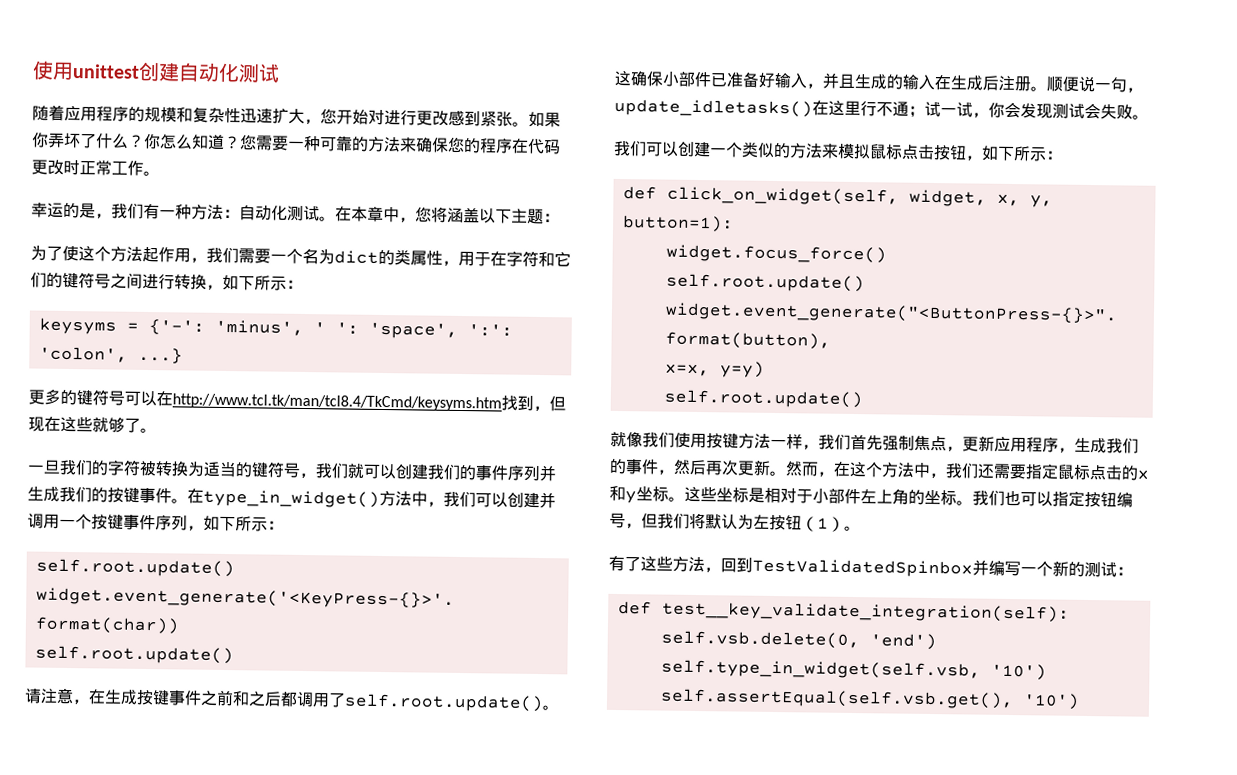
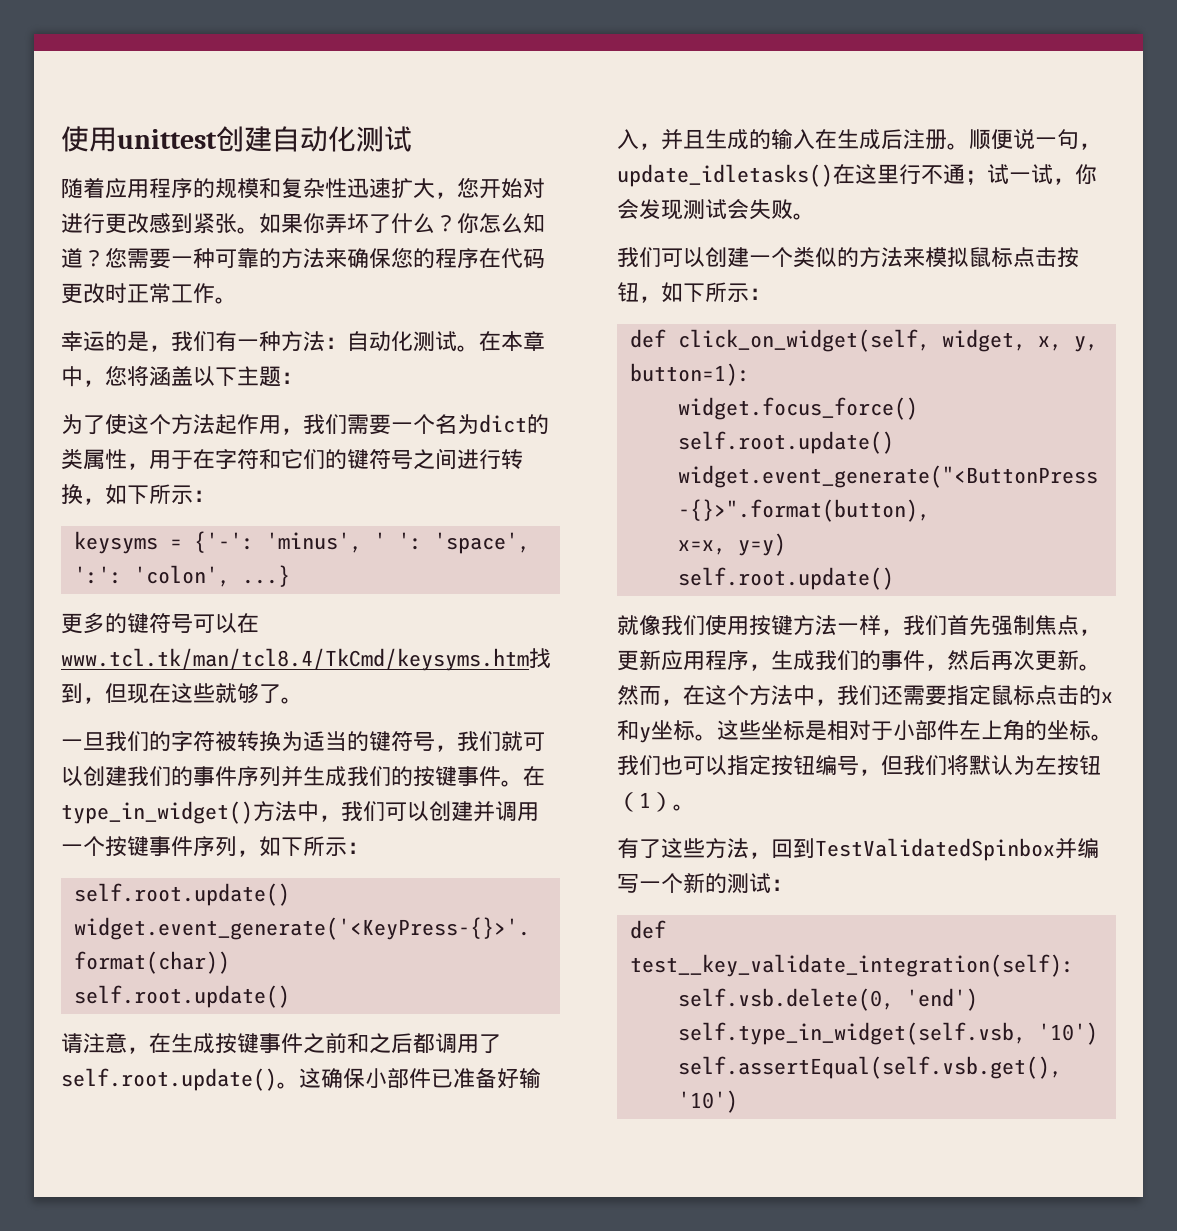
- 更多的键符号可以在http://www.tcl.tk/man/tcl8.4/TkCmd/keysyms.htm找到，但现在这些就够了。
+ 更多的键符号可以在www.tcl.tk/man/tcl8.4/TkCmd/keysyms.htm找到，但现在这些就够了。

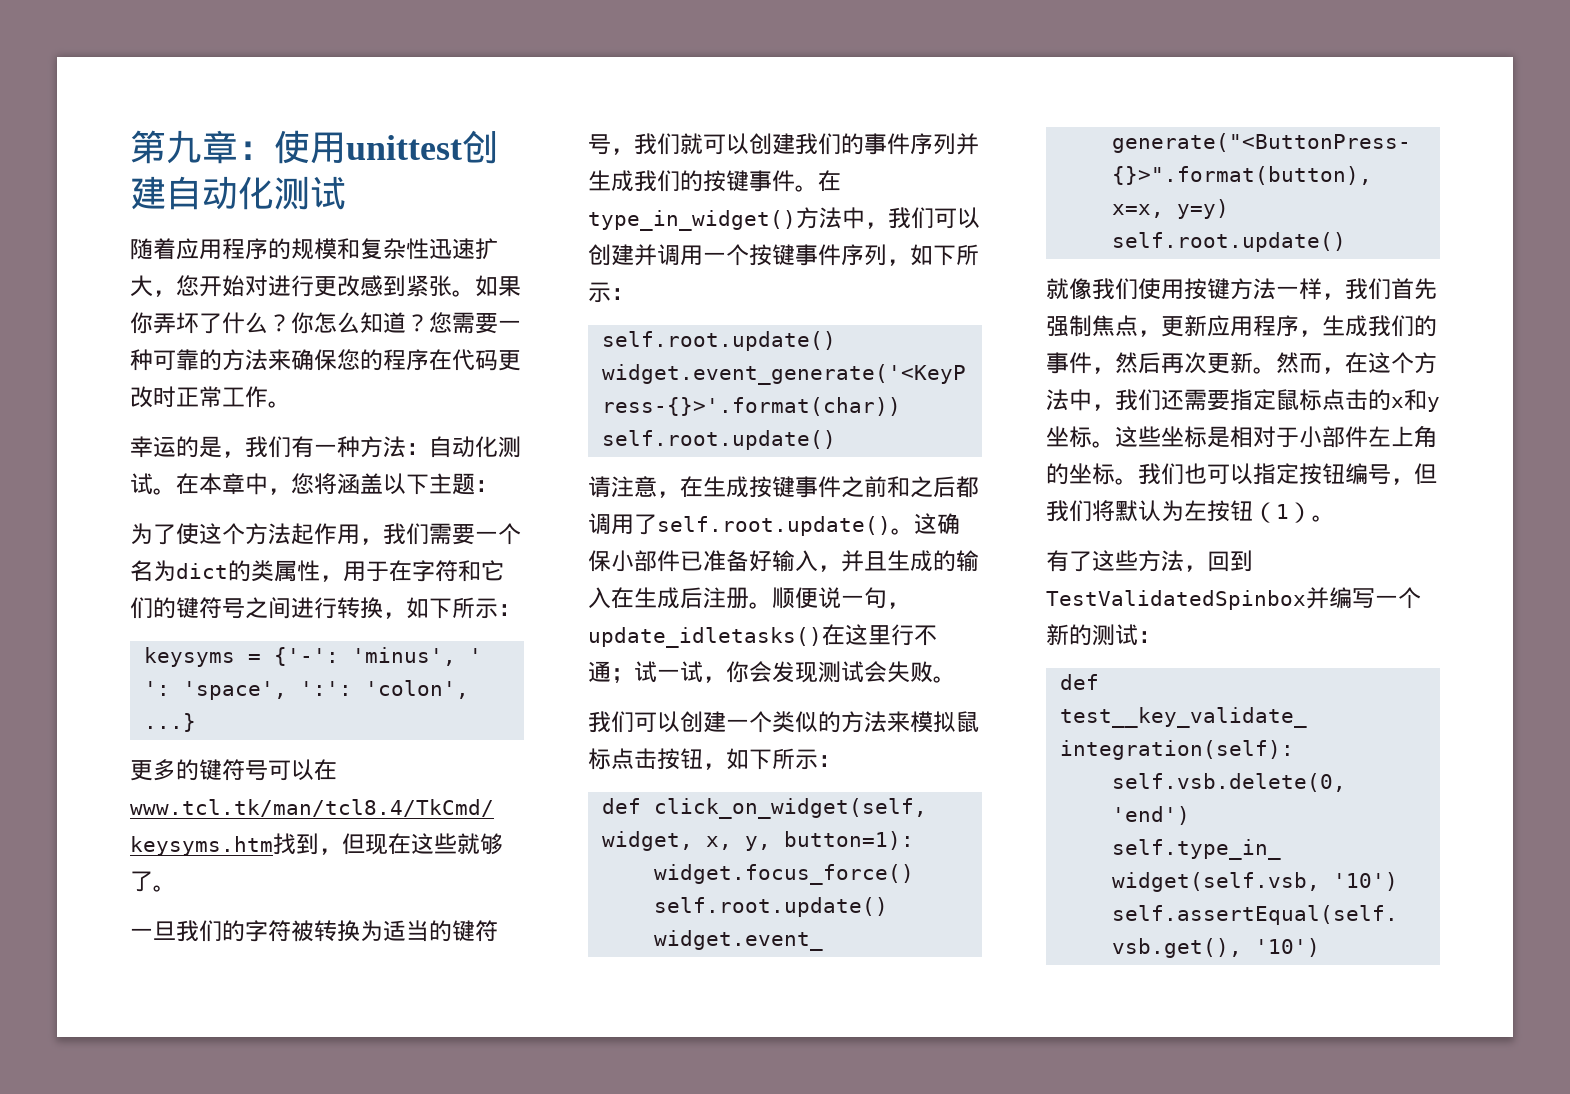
- 使用unittest创建自动化测试
+ 第九章：使用unittest创建自动化测试

